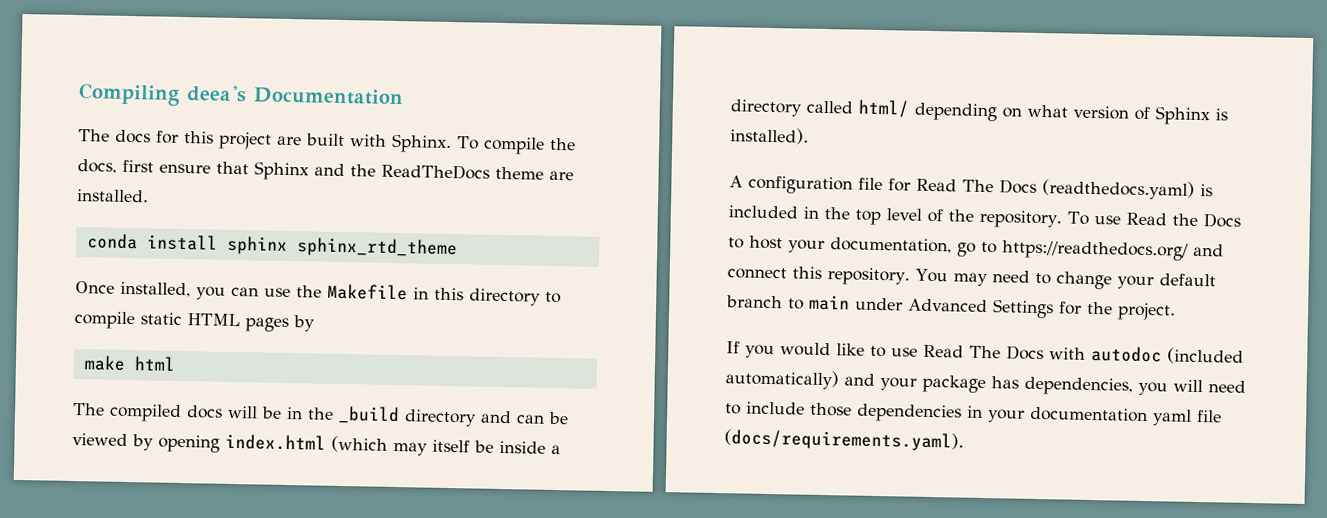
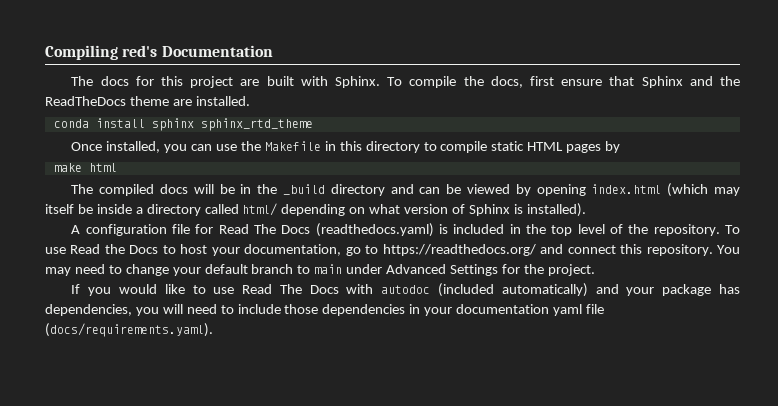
- Compiling deea's Documentation
+ Compiling red's Documentation

